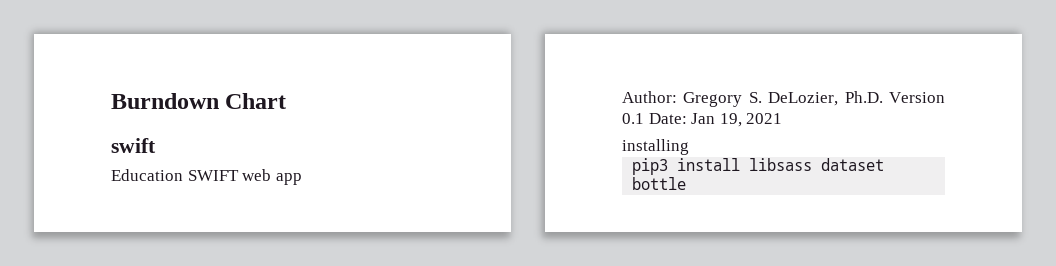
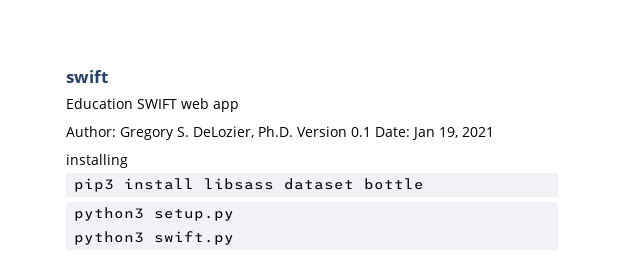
- Burndown Chart
+ python3 setup.py
+ python3 swift.py

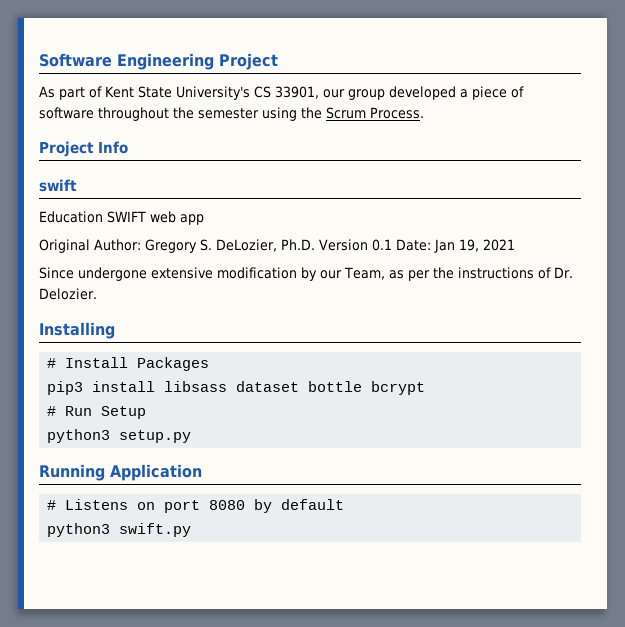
+ Software Engineering Project
+ As part of Kent State University's CS 33901, our group developed a piece of software throughout the semester using the Scrum Process.
+ Project Info
- Author: Gregory S. DeLozier, Ph.D. Version 0.1 Date: Jan 19, 2021
+ Original Author: Gregory S. DeLozier, Ph.D. Version 0.1 Date: Jan 19, 2021
- installing
+ Since undergone extensive modification by our Team, as per the instructions of Dr. Delozier.
+ Installing
+ # Install Packages
- pip3 install libsass dataset bottle
+ pip3 install libsass dataset bottle bcrypt
+ # Run Setup
  python3 setup.py
+ Running Application
+ # Listens on port 8080 by default

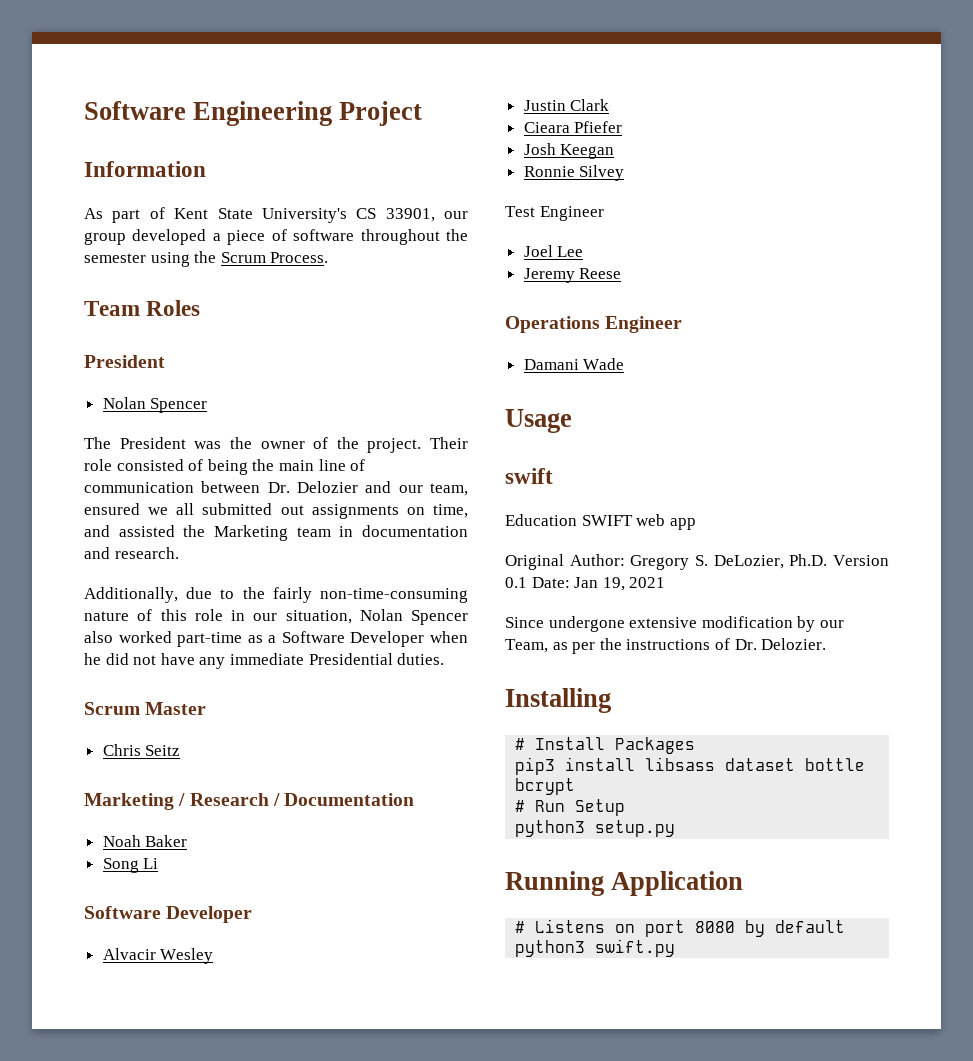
+ Information
- Project Info
+ Team Roles
+ President
+ Nolan Spencer
+ The President was the owner of the project. Their role consisted of being the main line of communication between Dr. Delozier and our team, ensured we all submitted out assignments on time, and assisted the Marketing team in documentation and research.
+ Additionally, due to the fairly non-time-consuming nature of this role in our situation, Nolan Spencer also worked part-time as a Software Developer when he did not have any immediate Presidential duties.
+ Scrum Master
+ Chris Seitz
+ Marketing / Research / Documentation
+ Noah Baker
+ Song Li
+ Software Developer
+ Alvacir Wesley
+ Justin Clark
+ Cieara Pfiefer
+ Josh Keegan
+ Ronnie Silvey
+ Test Engineer
+ Joel Lee
+ Jeremy Reese
+ Operations Engineer
+ Damani Wade
+ Usage

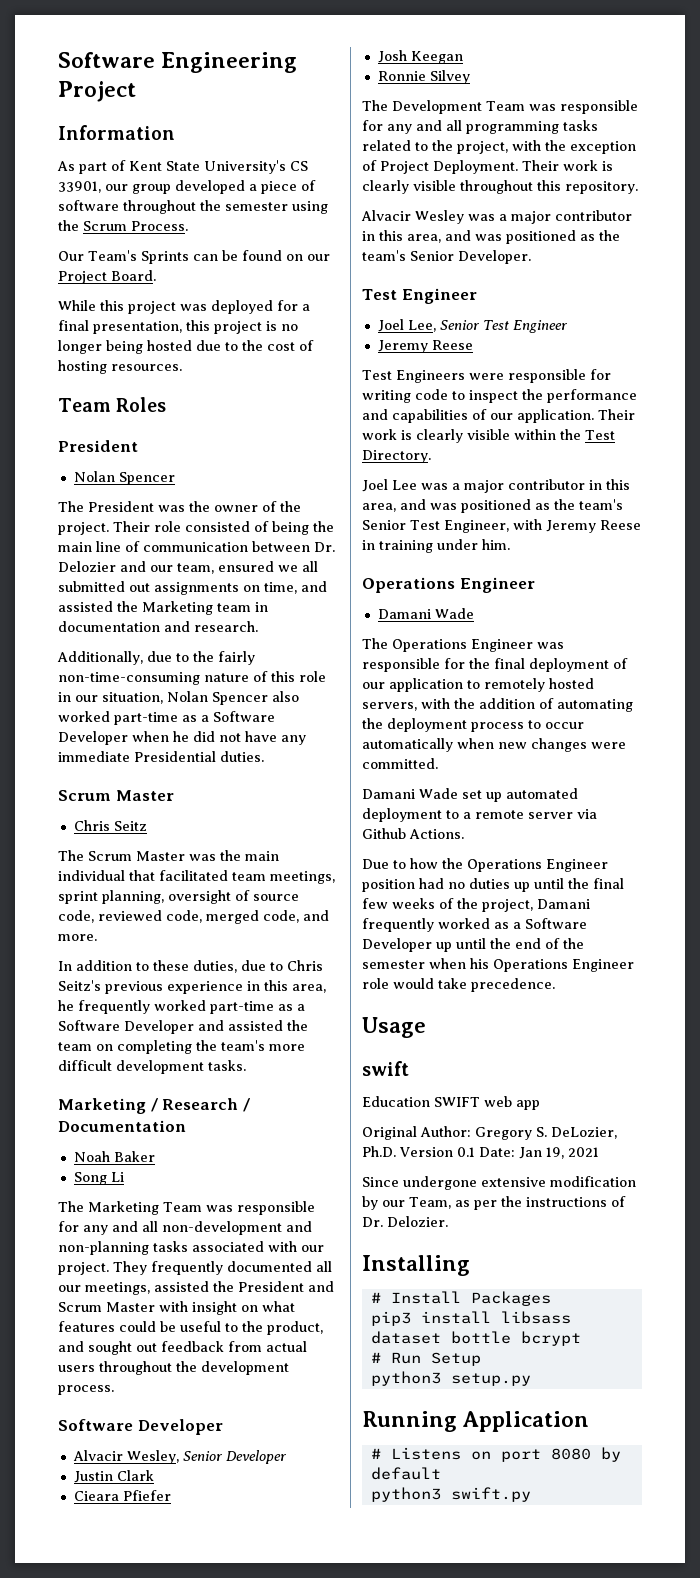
+ Our Team's Sprints can be found on our Project Board.
+ While this project was deployed for a final presentation, this project is no longer being hosted due to the cost of hosting resources.
+ The Scrum Master was the main individual that facilitated team meetings, sprint planning, oversight of source code, reviewed code, merged code, and more.
+ In addition to these duties, due to Chris Seitz's previous experience in this area, he frequently worked part-time as a Software Developer and assisted the team on completing the team's more difficult development tasks.
+ The Marketing Team was responsible for any and all non-development and non-planning tasks associated with our project. They frequently documented all our meetings, assisted the President and Scrum Master with insight on what features could be useful to the product, and sought out feedback from actual users throughout the development process.
- Alvacir Wesley
+ Alvacir Wesley, Senior Developer
+ The Development Team was responsible for any and all programming tasks related to the project, with the exception of Project Deployment. Their work is clearly visible throughout this repository.
+ Alvacir Wesley was a major contributor in this area, and was positioned as the team's Senior Developer.
  Test Engineer
- Joel Lee
+ Joel Lee, Senior Test Engineer
  Jeremy Reese
+ Test Engineers were responsible for writing code to inspect the performance and capabilities of our application. Their work is clearly visible within the Test Directory.
+ Joel Lee was a major contributor in this area, and was positioned as the team's Senior Test Engineer, with Jeremy Reese in training under him.
  Operations Engineer
  Damani Wade
+ The Operations Engineer was responsible for the final deployment of our application to remotely hosted servers, with the addition of automating the deployment process to occur automatically when new changes were committed.
+ Damani Wade set up automated deployment to a remote server via Github Actions.
+ Due to how the Operations Engineer position had no duties up until the final few weeks of the project, Damani frequently worked as a Software Developer up until the end of the semester when his Operations Engineer role would take precedence.

